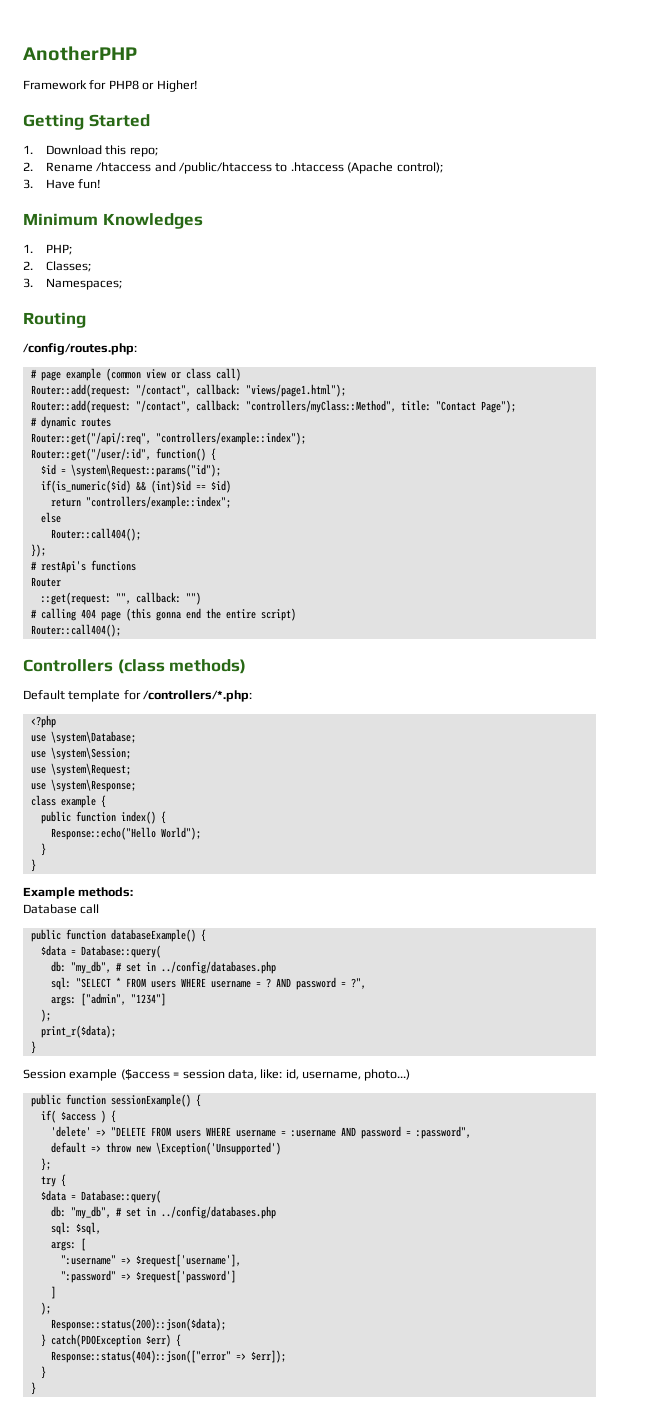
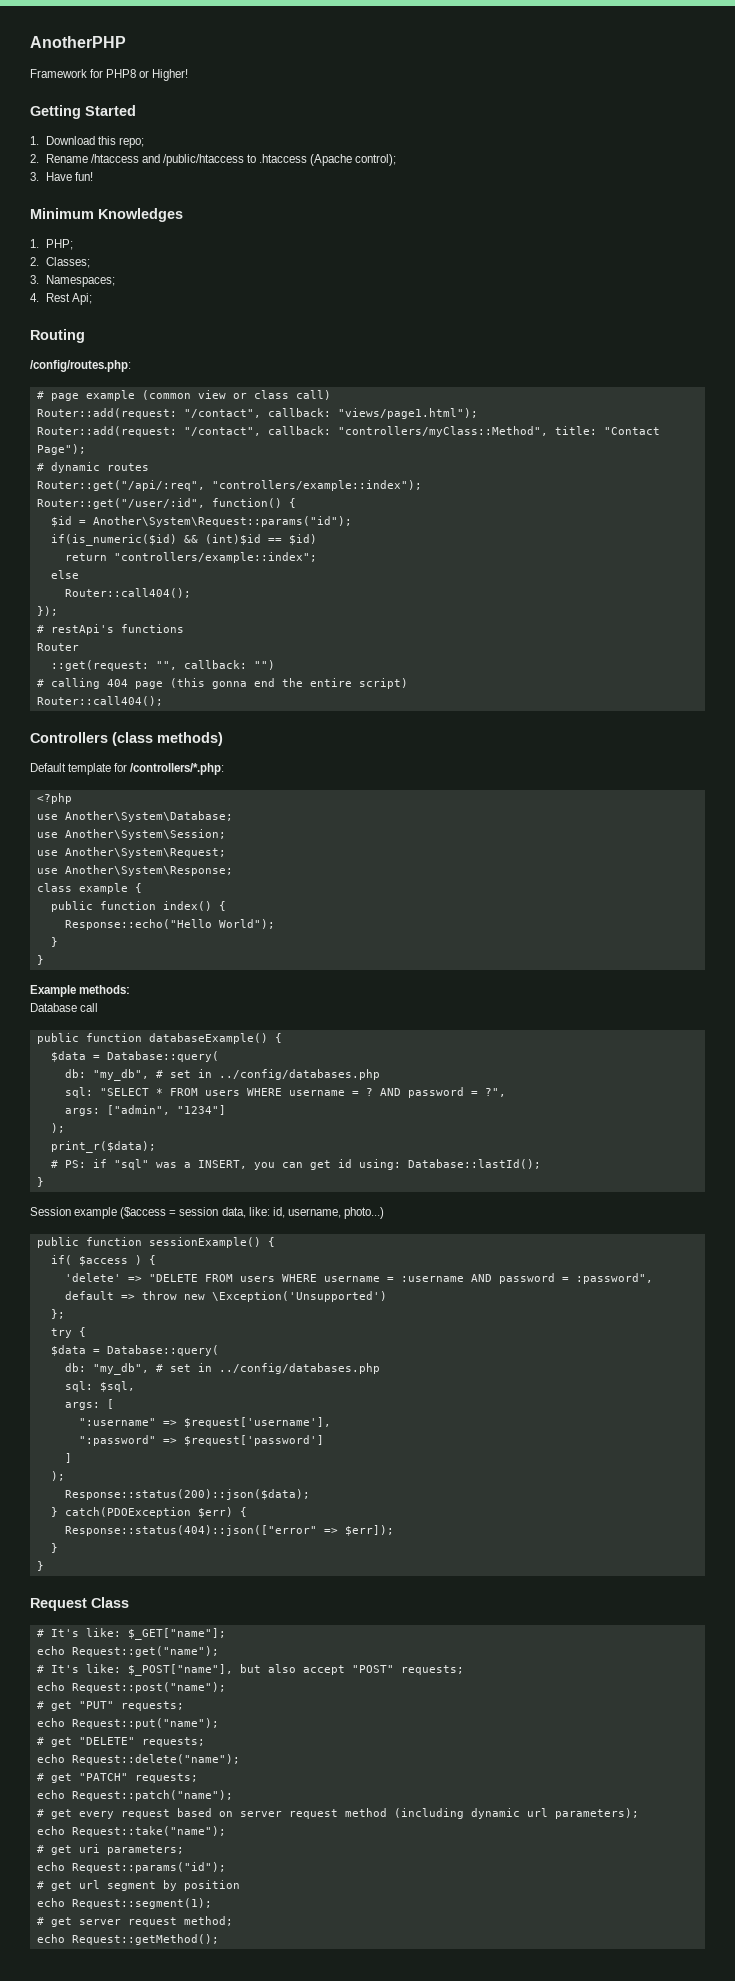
+ 4. Rest Api;
- $id = \system\Request::params("id");
+ $id = Another\System\Request::params("id");
- use \system\Database;
- use \system\Session;
- use \system\Request;
- use \system\Response;
+ use Another\System\Database;
+ use Another\System\Session;
+ use Another\System\Request;
+ use Another\System\Response;
+ # PS: if "sql" was a INSERT, you can get id using: Database::lastId();
+ Request Class
+ # It's like: $_GET["name"];
+ echo Request::get("name");
+ # It's like: $_POST["name"], but also accept "POST" requests;
+ echo Request::post("name");
+ # get "PUT" requests;
+ echo Request::put("name");
+ # get "DELETE" requests;
+ echo Request::delete("name");
+ # get "PATCH" requests;
+ echo Request::patch("name");
+ # get every request based on server request method (including dynamic url parameters);
+ echo Request::take("name");
+ # get uri parameters;
+ echo Request::params("id");
+ # get url segment by position
+ echo Request::segment(1);
+ # get server request method;
+ echo Request::getMethod();

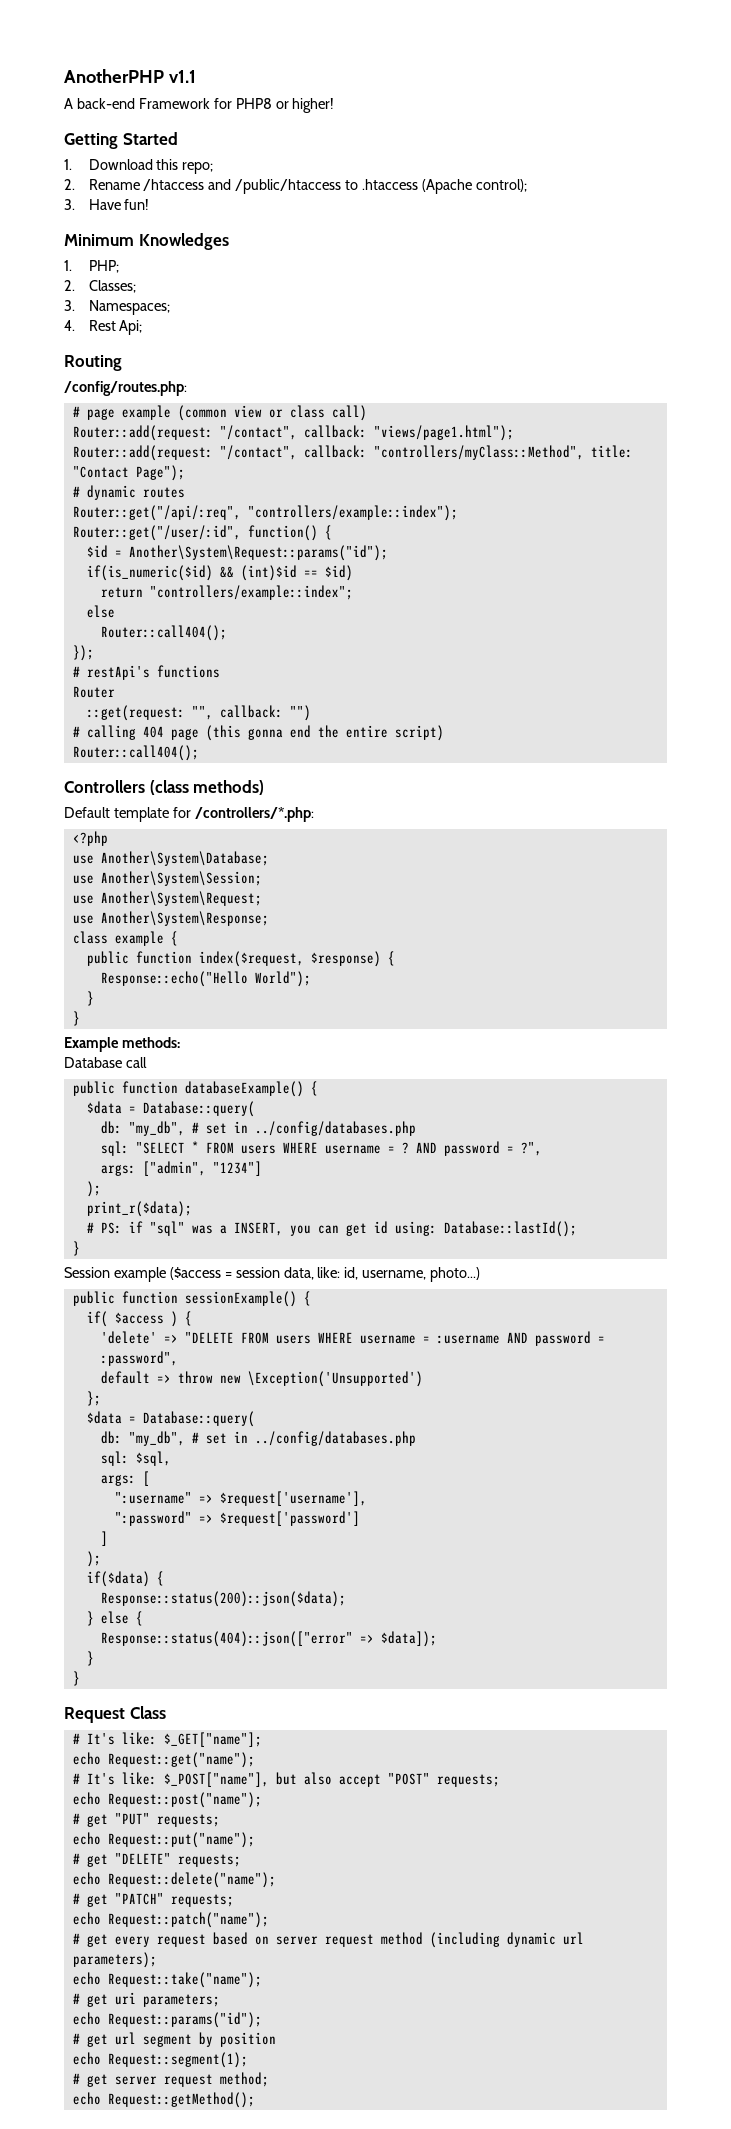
- AnotherPHP
- Framework for PHP8 or Higher!
+ AnotherPHP v1.1
+ A back-end Framework for PHP8 or higher!
- public function index() {
+ public function index($request, $response) {
- try {
+ if($data) {
- } catch(PDOException $err) {
+ } else {
- Response::status(404)::json(["error" => $err]);
+ Response::status(404)::json(["error" => $data]);

